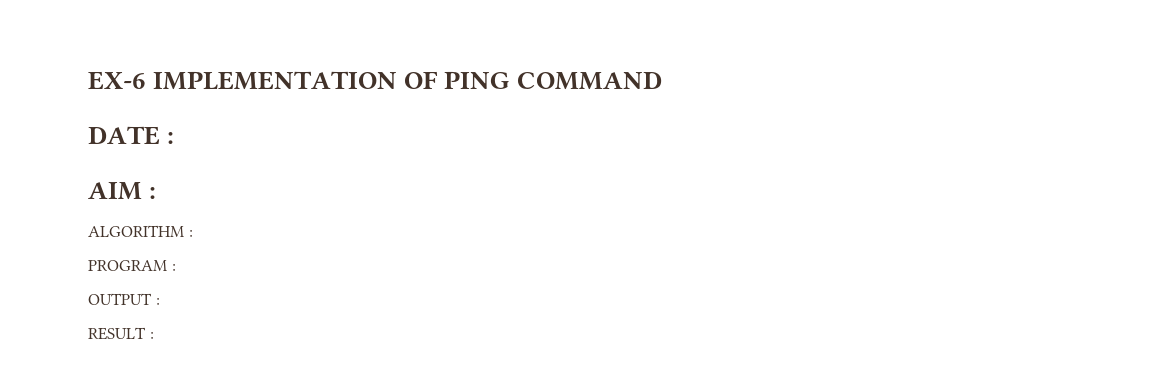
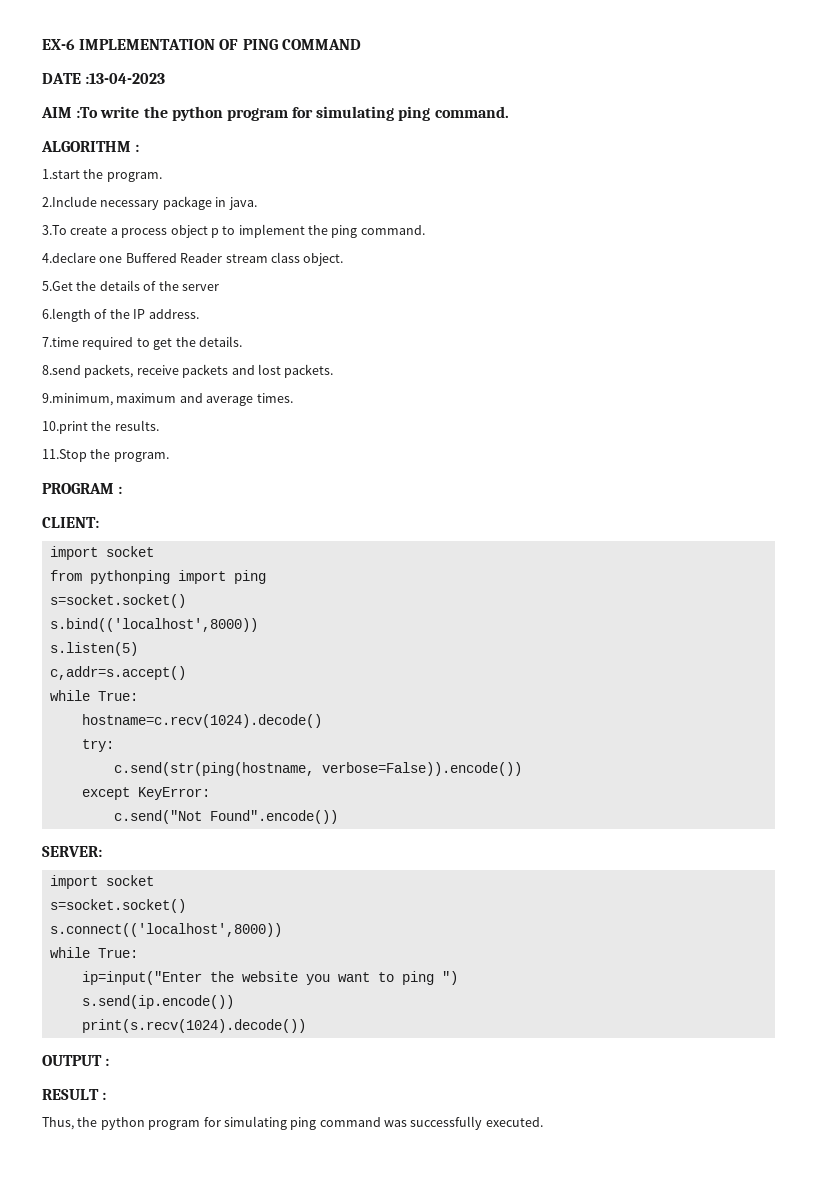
- DATE :
+ DATE :13-04-2023
- AIM :
+ AIM :To write the python program for simulating ping command.
  ALGORITHM :
+ 1.start the program.
+ 2.Include necessary package in java.
+ 3.To create a process object p to implement the ping command.
+ 4.declare one Buffered Reader stream class object.
+ 5.Get the details of the server
+ 6.length of the IP address.
+ 7.time required to get the details.
+ 8.send packets, receive packets and lost packets.
+ 9.minimum, maximum and average times.
+ 10.print the results.
+ 11.Stop the program.
  PROGRAM :
+ CLIENT:
+ import socket
+ from pythonping import ping
+ s=socket.socket()
+ s.bind(('localhost',8000))
+ s.listen(5)
+ c,addr=s.accept()
+ while True:
+ hostname=c.recv(1024).decode()
+ try:
+ c.send(str(ping(hostname, verbose=False)).encode())
+ except KeyError:
+ c.send("Not Found".encode())
+ SERVER:
+ import socket
+ s=socket.socket()
+ s.connect(('localhost',8000))
+ while True:
+ ip=input("Enter the website you want to ping ")
+ s.send(ip.encode())
+ print(s.recv(1024).decode())
  OUTPUT :
  RESULT :
+ Thus, the python program for simulating ping command was successfully executed.

